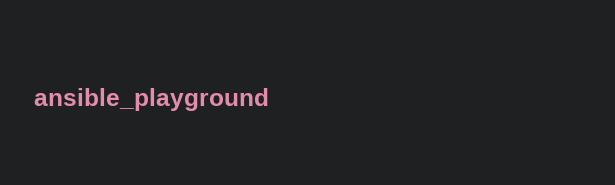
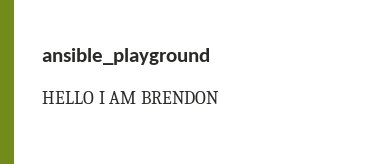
+ HELLO I AM BRENDON

